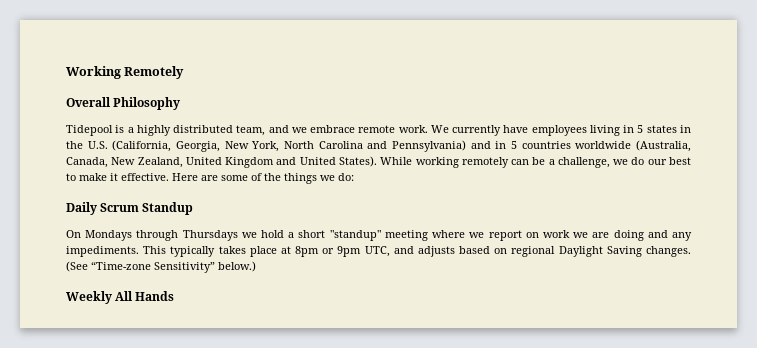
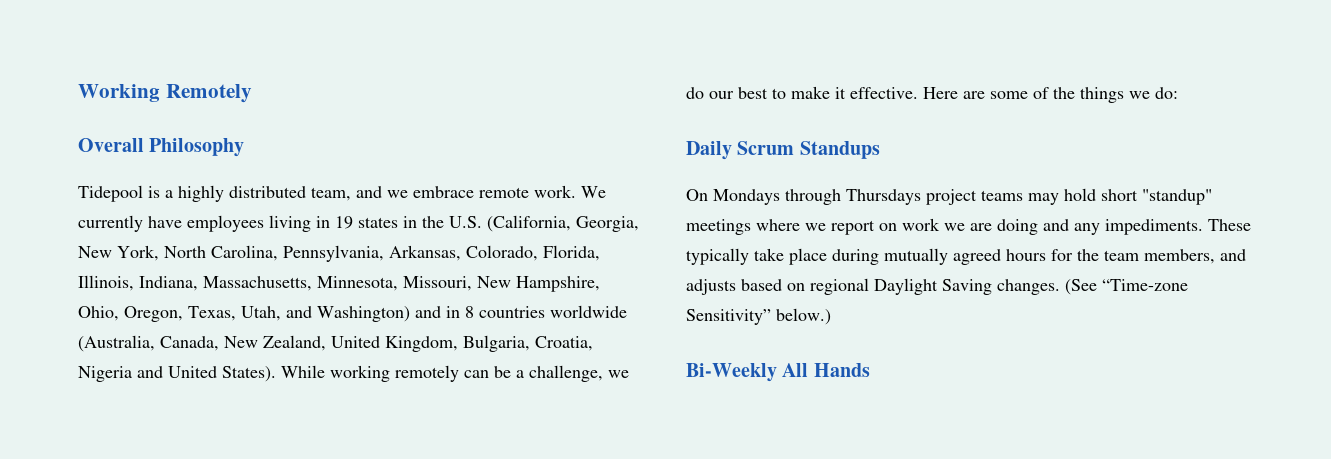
- We currently have employees living in 5 states in the U.S. (California, Georgia, New York, North Carolina and Pennsylvania) and in 5 countries worldwide (Australia, Canada, New Zealand, United Kingdom and United States).
+ We currently have employees living in 19 states in the U.S. (California, Georgia, New York, North Carolina, Pennsylvania, Arkansas, Colorado, Florida, Illinois, Indiana, Massachusetts, Minnesota, Missouri, New Hampshire, Ohio, Oregon, Texas, Utah, and Washington) and in 8 countries worldwide (Australia, Canada, New Zealand, United Kingdom, Bulgaria, Croatia, Nigeria and United States).
- Daily Scrum Standup
+ Daily Scrum Standups
- On Mondays through Thursdays we hold a short "standup" meeting where we report on work we are doing and any impediments.
+ On Mondays through Thursdays project teams may hold short "standup" meetings where we report on work we are doing and any impediments.
- This typically takes place at 8pm or 9pm UTC, and adjusts based on regional Daylight Saving changes.
+ These typically take place during mutually agreed hours for the team members, and adjusts based on regional Daylight Saving changes.
- Weekly All Hands
+ Bi-Weekly All Hands

